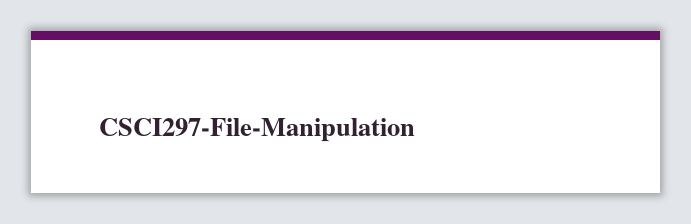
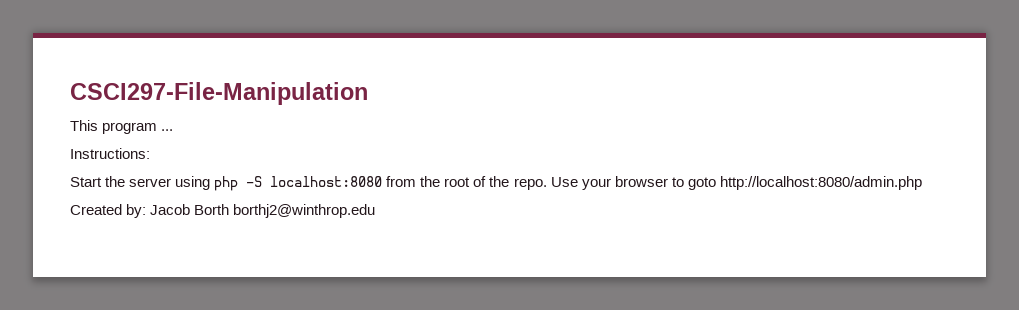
+ This program ...
+ Instructions:
+ Start the server using php -S localhost:8080 from the root of the repo. Use your browser to goto http://localhost:8080/admin.php
+ Created by: Jacob Borth borthj2@winthrop.edu

